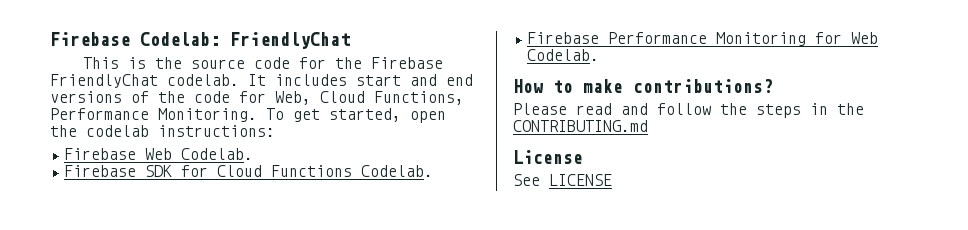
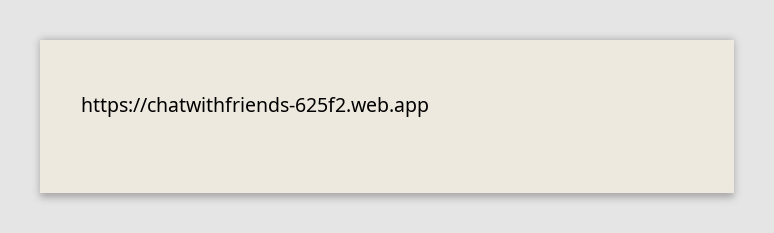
- Firebase Codelab: FriendlyChat
- This is the source code for the Firebase FriendlyChat codelab. It includes start and end versions of the code for Web, Cloud Functions, Performance Monitoring. To get started, open the codelab instructions:
- Firebase Web Codelab.
- Firebase SDK for Cloud Functions Codelab.
- Firebase Performance Monitoring for Web Codelab.
- How to make contributions?
- Please read and follow the steps in the CONTRIBUTING.md
- License
- See LICENSE
+ https://chatwithfriends-625f2.web.app

